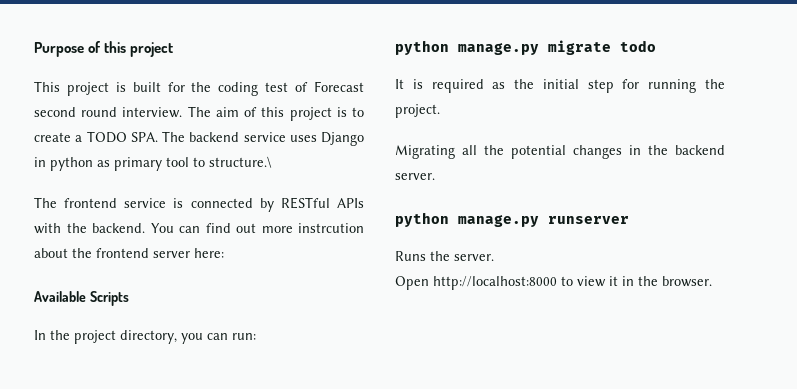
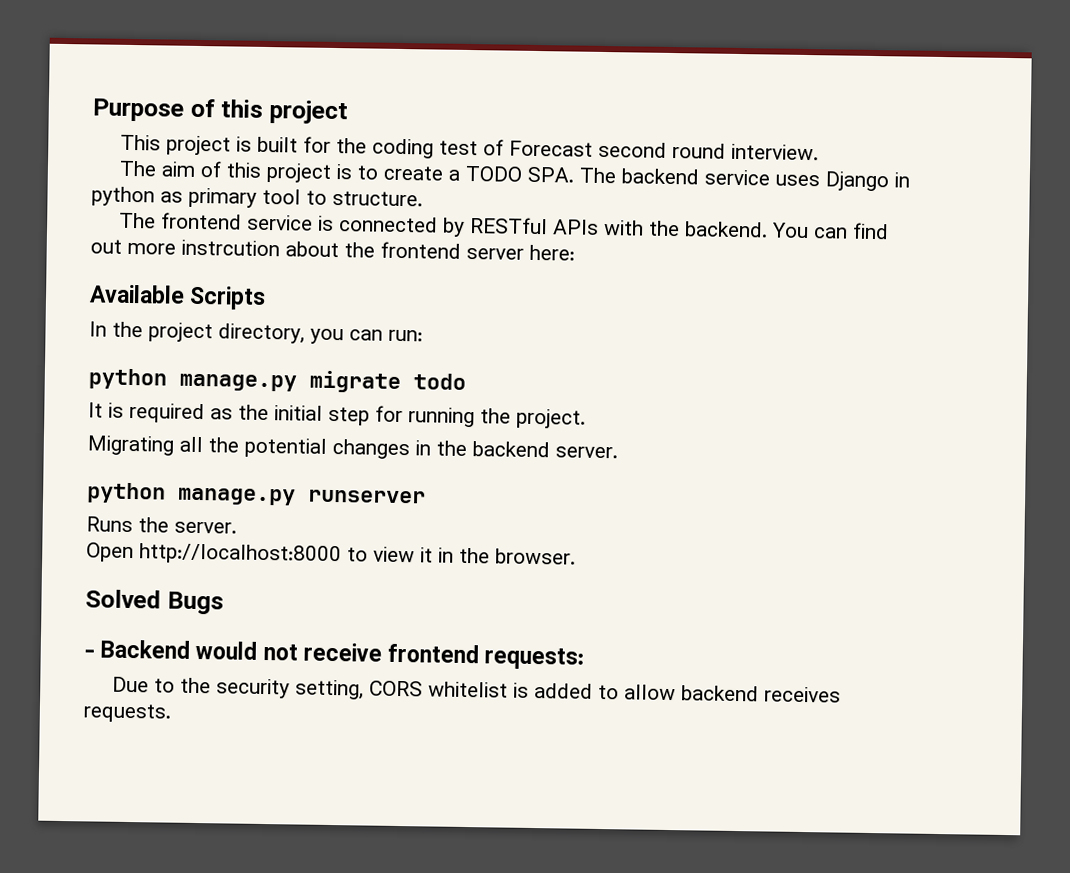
- This project is built for the coding test of Forecast second round interview. The aim of this project is to create a TODO SPA. The backend service uses Django in python as primary tool to structure.\
+ This project is built for the coding test of Forecast second round interview.
+ The aim of this project is to create a TODO SPA. The backend service uses Django in python as primary tool to structure.
+ Solved Bugs
+ - Backend would not receive frontend requests:
+ Due to the security setting, CORS whitelist is added to allow backend receives requests.

